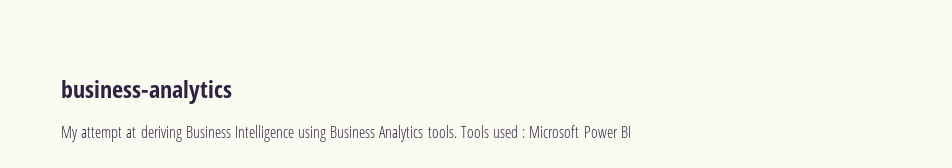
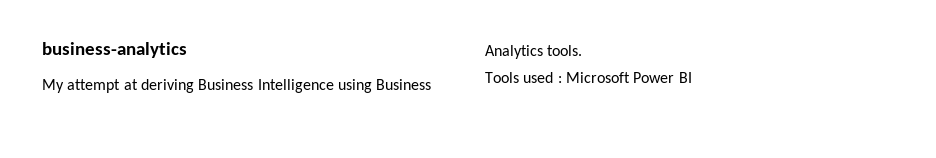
- My attempt at deriving Business Intelligence using Business Analytics tools. Tools used : Microsoft Power BI
+ My attempt at deriving Business Intelligence using Business Analytics tools.
+ Tools used : Microsoft Power BI

